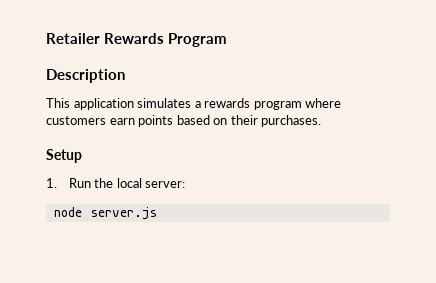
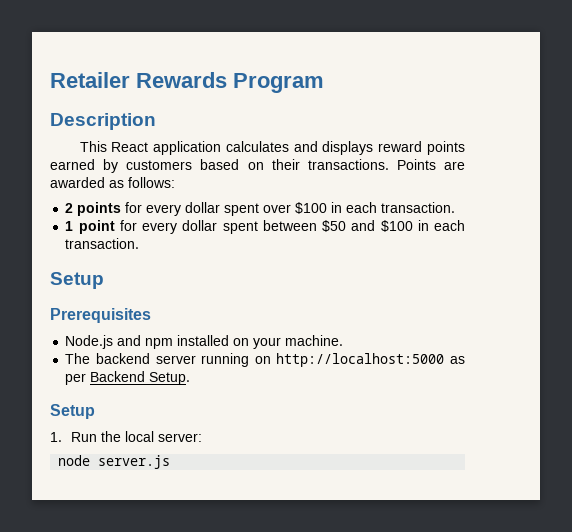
- This application simulates a rewards program where customers earn points based on their purchases.
+ This React application calculates and displays reward points earned by customers based on their transactions. Points are awarded as follows:
+ 2 points for every dollar spent over $100 in each transaction.
+ 1 point for every dollar spent between $50 and $100 in each transaction.
+ Setup
+ Prerequisites
+ Node.js and npm installed on your machine.
+ The backend server running on http://localhost:5000 as per Backend Setup.

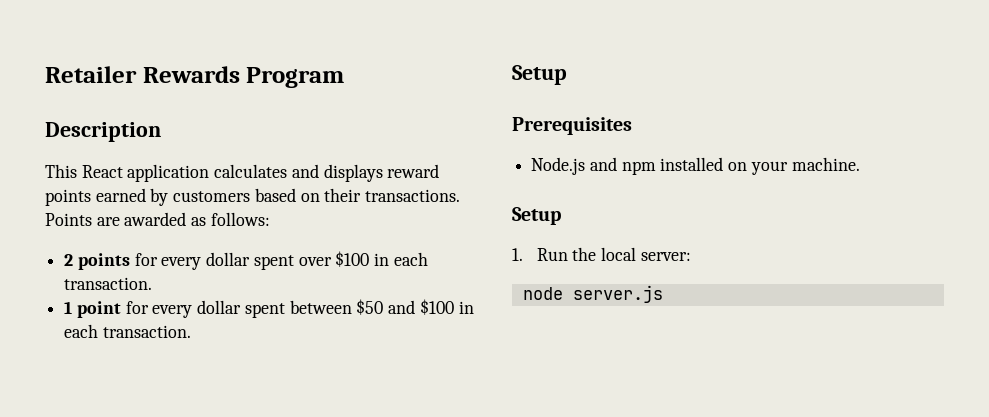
- The backend server running on http://localhost:5000 as per Backend Setup.

